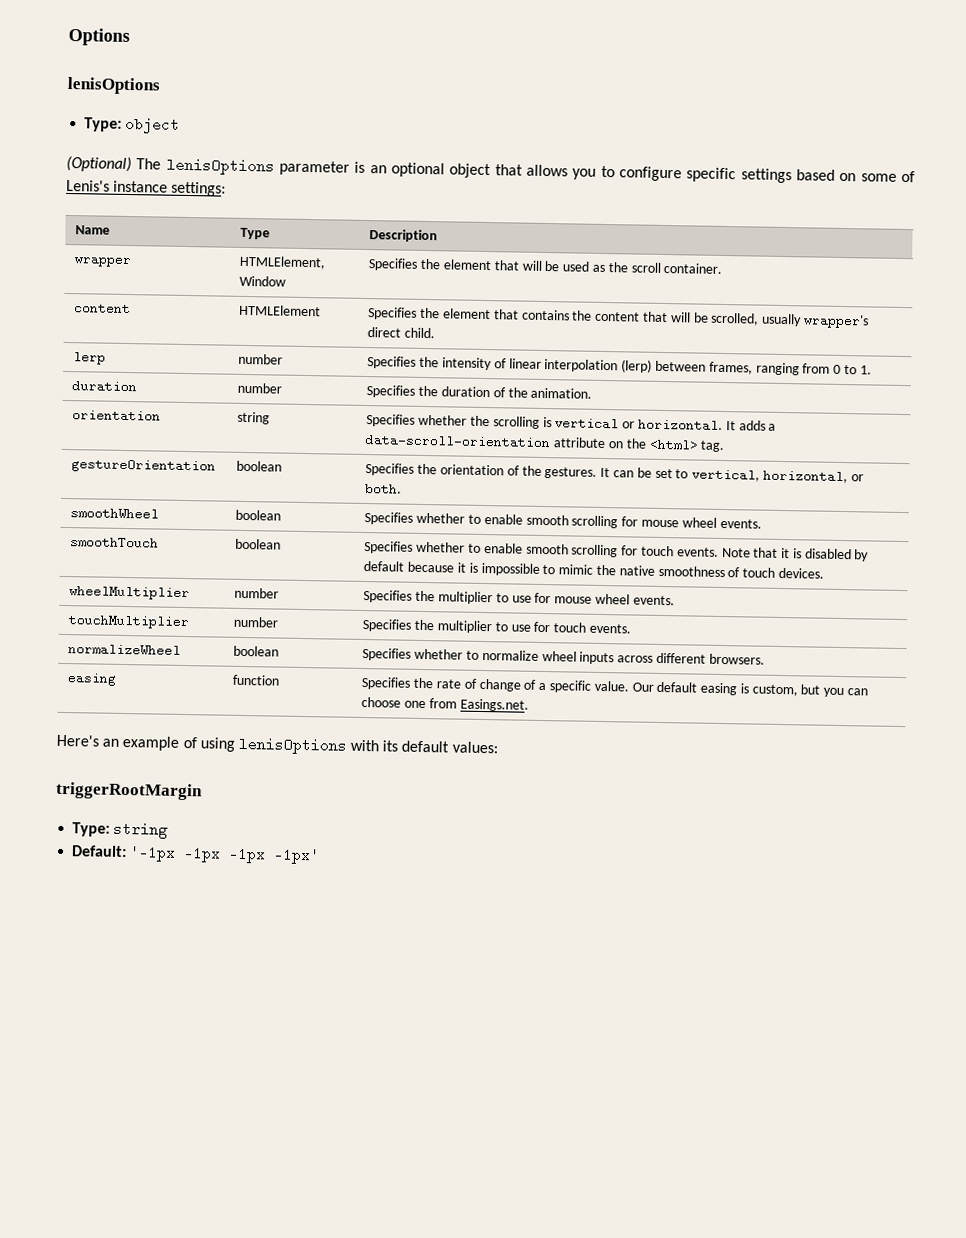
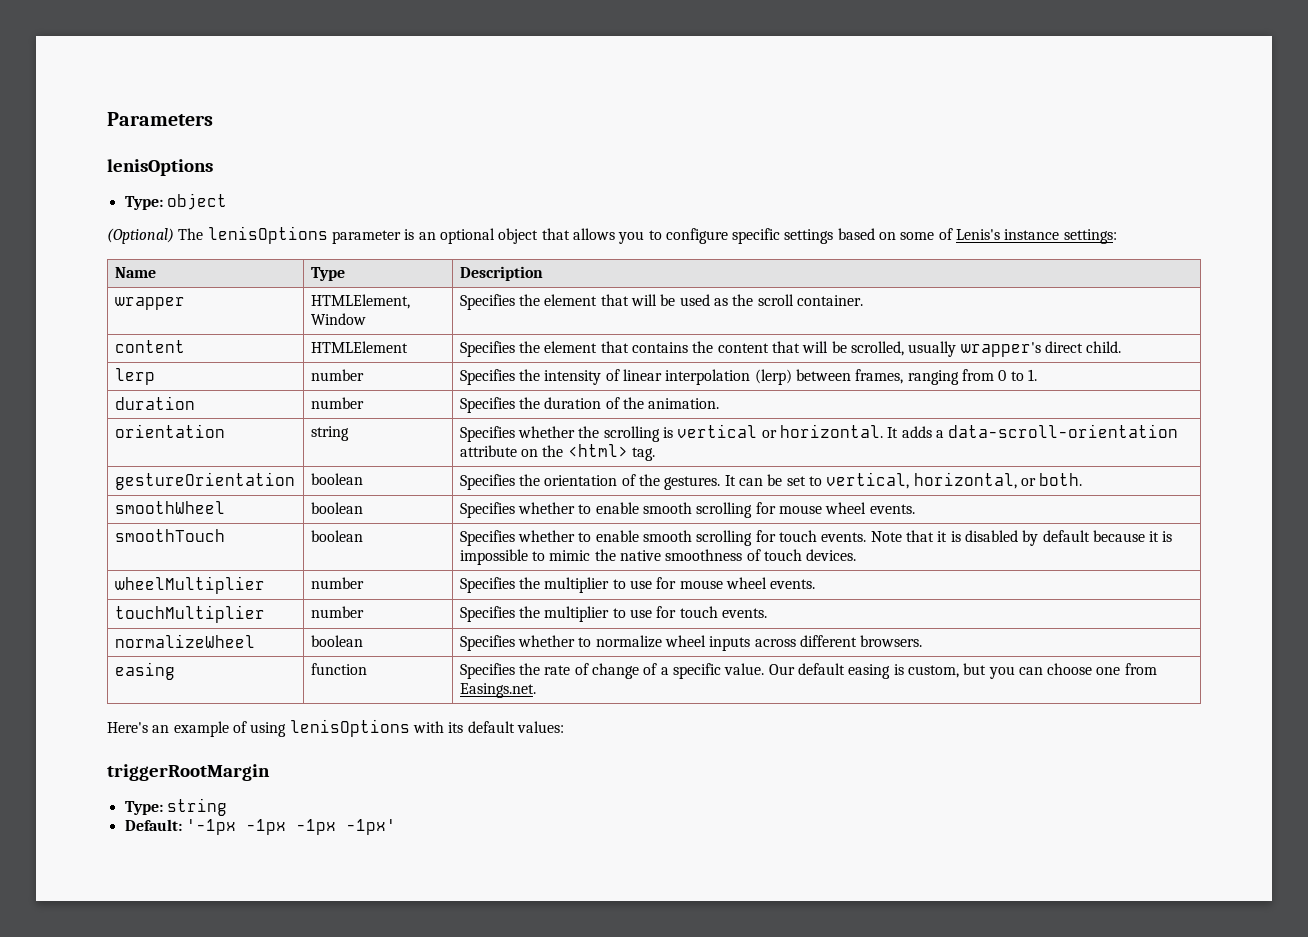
- Options
+ Parameters

